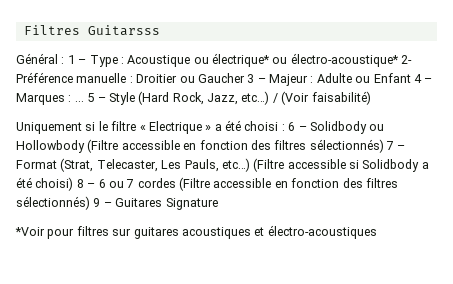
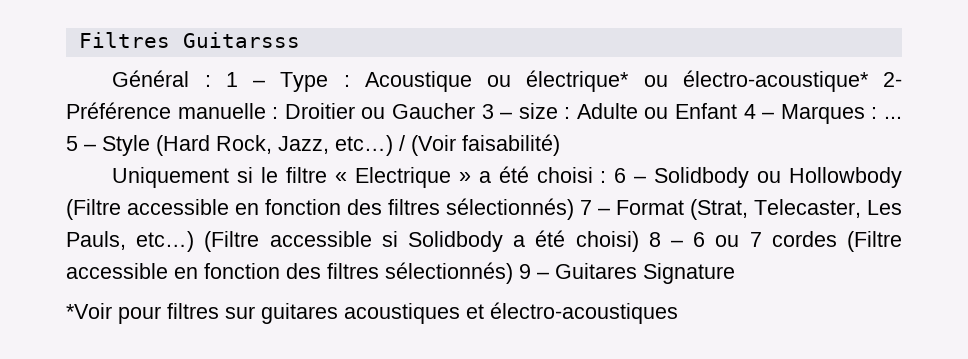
- Général : 1 – Type : Acoustique ou électrique* ou électro-acoustique* 2- Préférence manuelle : Droitier ou Gaucher 3 – Majeur : Adulte ou Enfant 4 – Marques : ...
+ Général : 1 – Type : Acoustique ou électrique* ou électro-acoustique* 2- Préférence manuelle : Droitier ou Gaucher 3 – size : Adulte ou Enfant 4 – Marques : ...

